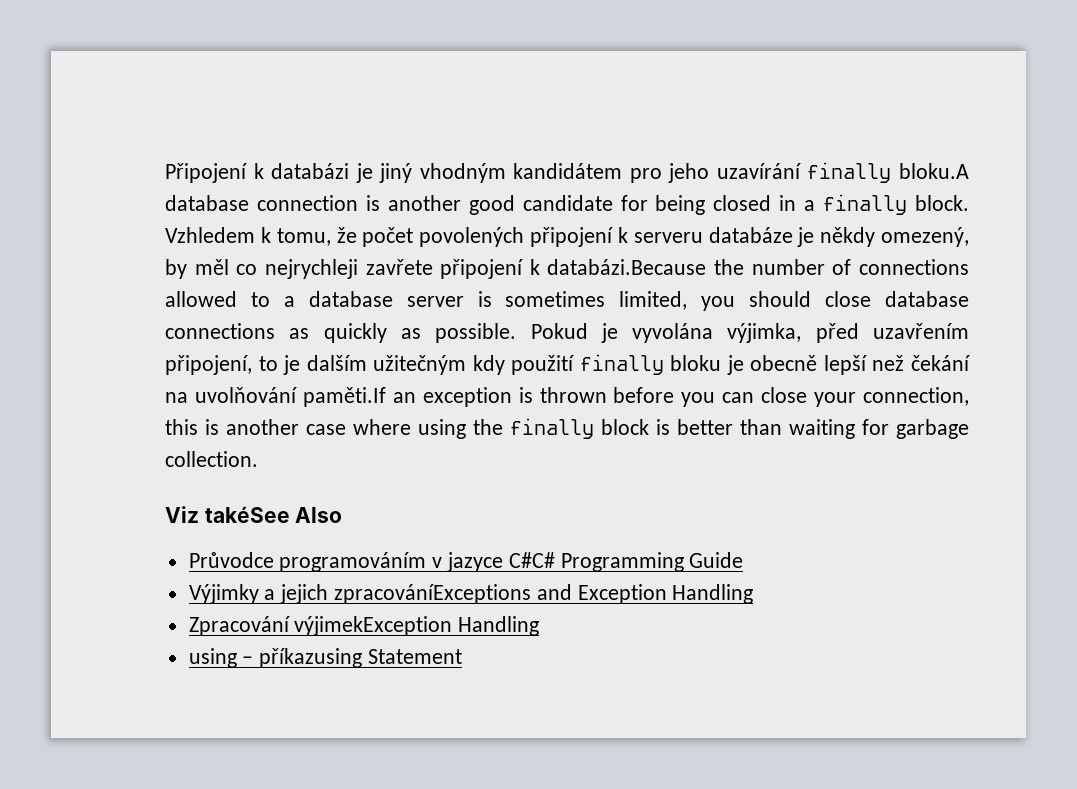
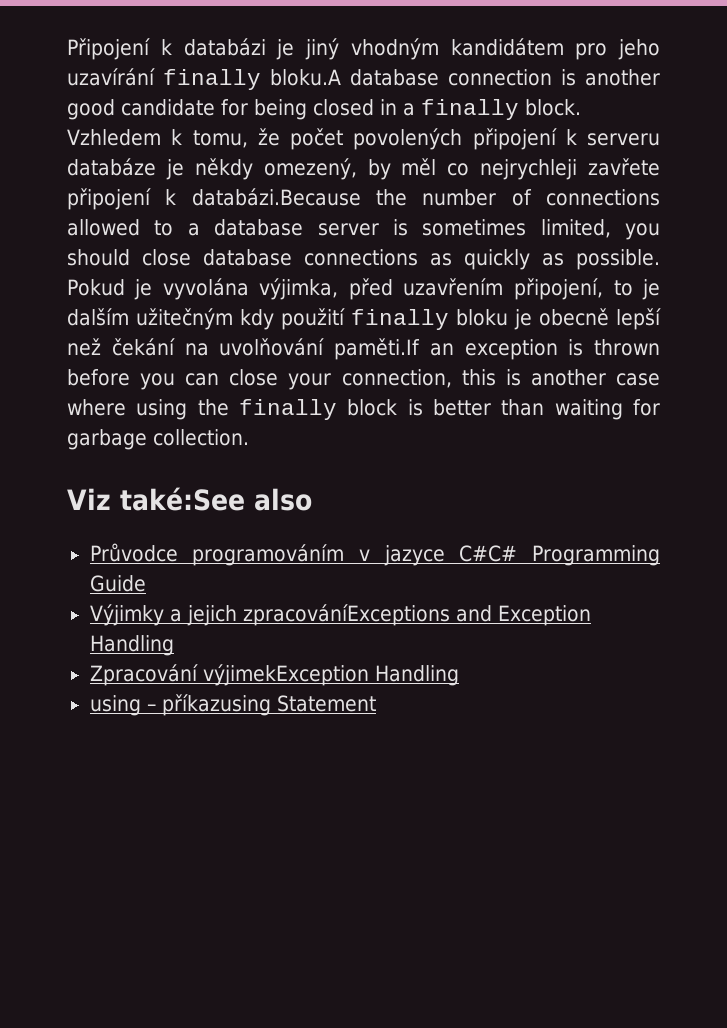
- Viz takéSee Also
+ Viz také:See also

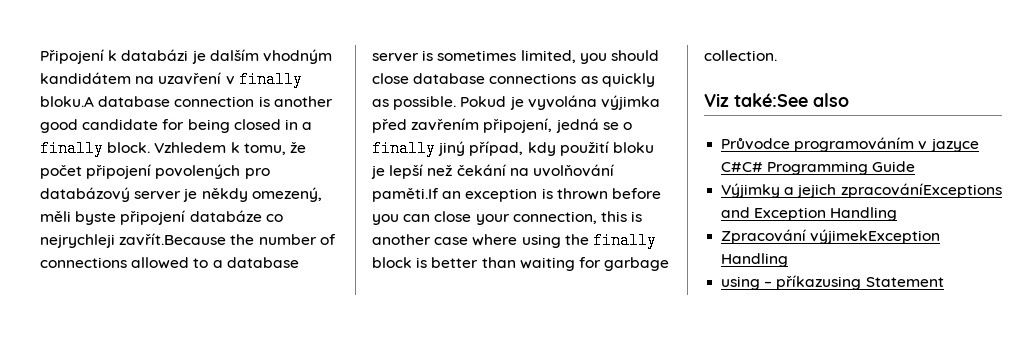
- Připojení k databázi je jiný vhodným kandidátem pro jeho uzavírání finally bloku.A database connection is another good candidate for being closed in a finally block.
+ Připojení k databázi je dalším vhodným kandidátem na uzavření v finally bloku.A database connection is another good candidate for being closed in a finally block.
- Vzhledem k tomu, že počet povolených připojení k serveru databáze je někdy omezený, by měl co nejrychleji zavřete připojení k databázi.Because the number of connections allowed to a database server is sometimes limited, you should close database connections as quickly as possible.
+ Vzhledem k tomu, že počet připojení povolených pro databázový server je někdy omezený, měli byste připojení databáze co nejrychleji zavřít.Because the number of connections allowed to a database server is sometimes limited, you should close database connections as quickly as possible.
- Pokud je vyvolána výjimka, před uzavřením připojení, to je dalším užitečným kdy použití finally bloku je obecně lepší než čekání na uvolňování paměti.If an exception is thrown before you can close your connection, this is another case where using the finally block is better than waiting for garbage collection.
+ Pokud je vyvolána výjimka před zavřením připojení, jedná se o finally jiný případ, kdy použití bloku je lepší než čekání na uvolňování paměti.If an exception is thrown before you can close your connection, this is another case where using the finally block is better than waiting for garbage collection.

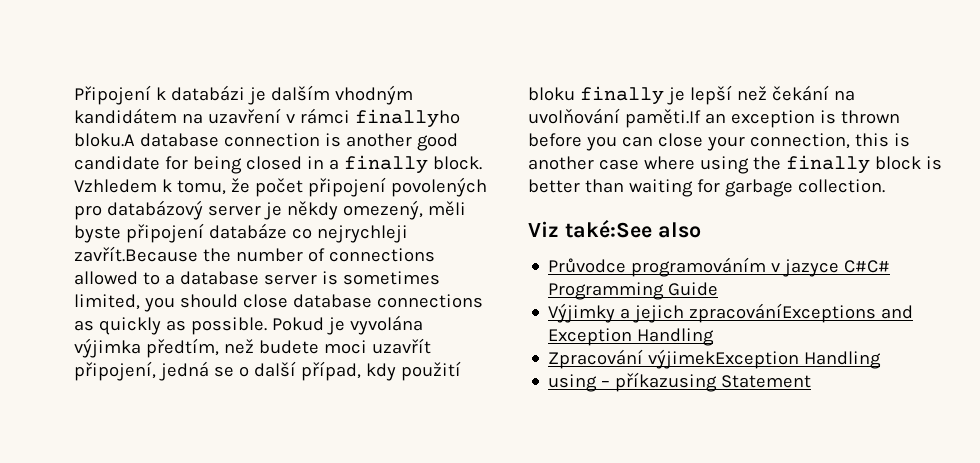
- Připojení k databázi je dalším vhodným kandidátem na uzavření v finally bloku.A database connection is another good candidate for being closed in a finally block.
+ Připojení k databázi je dalším vhodným kandidátem na uzavření v rámci finallyho bloku.A database connection is another good candidate for being closed in a finally block.
- Pokud je vyvolána výjimka před zavřením připojení, jedná se o finally jiný případ, kdy použití bloku je lepší než čekání na uvolňování paměti.If an exception is thrown before you can close your connection, this is another case where using the finally block is better than waiting for garbage collection.
+ Pokud je vyvolána výjimka předtím, než budete moci uzavřít připojení, jedná se o další případ, kdy použití bloku finally je lepší než čekání na uvolňování paměti.If an exception is thrown before you can close your connection, this is another case where using the finally block is better than waiting for garbage collection.

